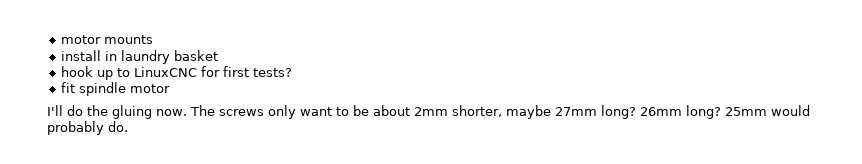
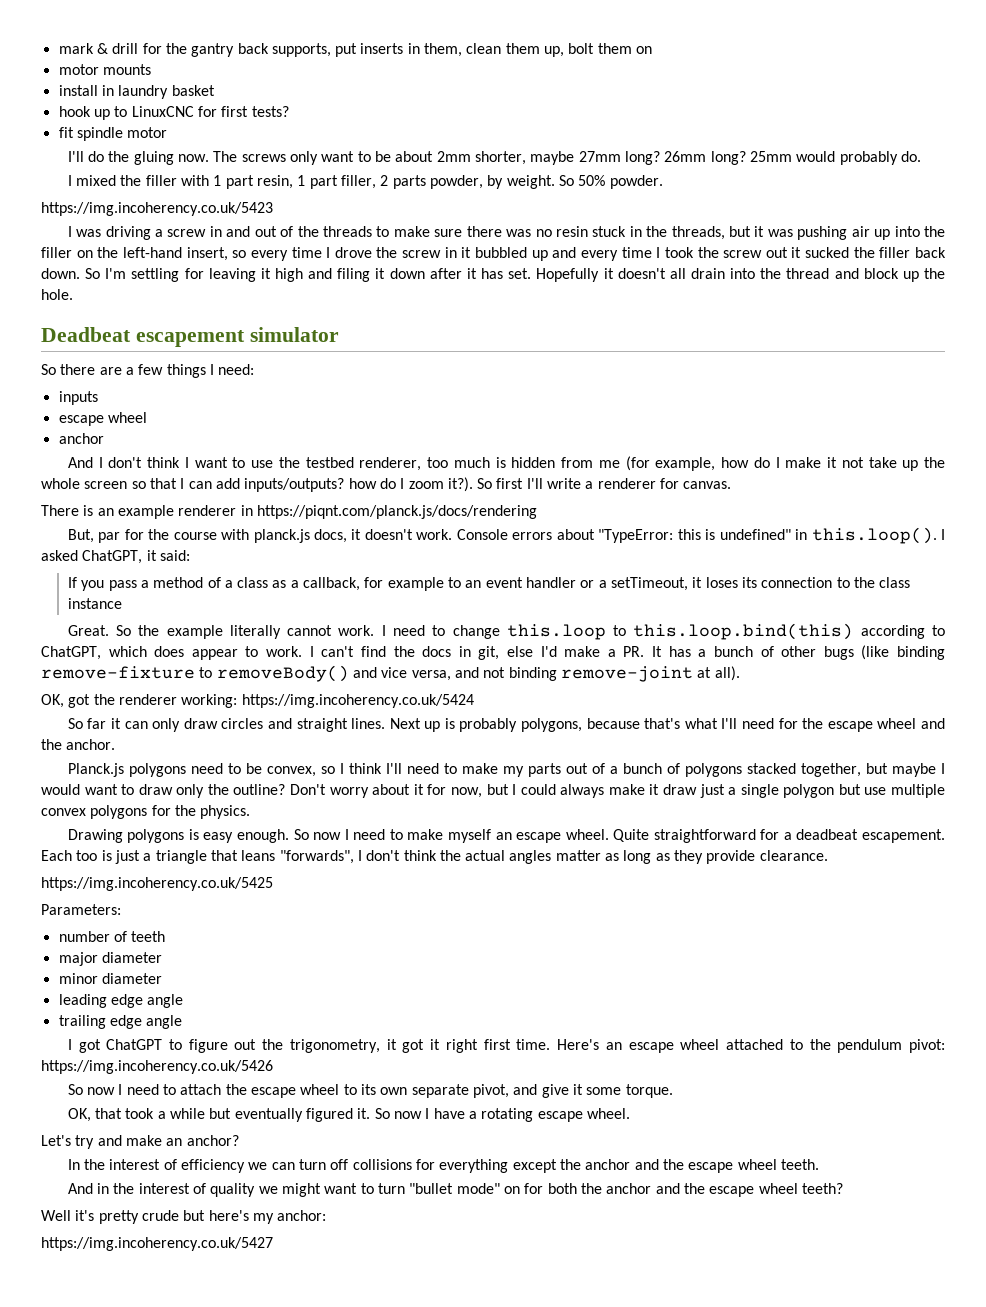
+ mark & drill for the gantry back supports, put inserts in them, clean them up, bolt them on
+ I mixed the filler with 1 part resin, 1 part filler, 2 parts powder, by weight. So 50% powder.
+ https://img.incoherency.co.uk/5423
+ I was driving a screw in and out of the threads to make sure there was no resin stuck in the threads, but it was pushing air up into the filler on the left-hand insert, so every time I drove the screw in it bubbled up and every time I took the screw out it sucked the filler back down. So I'm settling for leaving it high and filing it down after it has set. Hopefully it doesn't all drain into the thread and block up the hole.
+ Deadbeat escapement simulator
+ So there are a few things I need:
+ inputs
+ escape wheel
+ anchor
+ And I don't think I want to use the testbed renderer, too much is hidden from me (for example, how do I make it not take up the whole screen so that I can add inputs/outputs? how do I zoom it?). So first I'll write a renderer for canvas.
+ There is an example renderer in https://piqnt.com/planck.js/docs/rendering
+ But, par for the course with planck.js docs, it doesn't work. Console errors about "TypeError: this is undefined" in this.loop(). I asked ChatGPT, it said:
+ If you pass a method of a class as a callback, for example to an event handler or a setTimeout, it loses its connection to the class instance
+ Great. So the example literally cannot work. I need to change this.loop to this.loop.bind(this) according to ChatGPT, which does appear to work. I can't find the docs in git, else I'd make a PR. It has a bunch of other bugs (like binding remove-fixture to removeBody() and vice versa, and not binding remove-joint at all).
+ OK, got the renderer working: https://img.incoherency.co.uk/5424
+ So far it can only draw circles and straight lines. Next up is probably polygons, because that's what I'll need for the escape wheel and the anchor.
+ Planck.js polygons need to be convex, so I think I'll need to make my parts out of a bunch of polygons stacked together, but maybe I would want to draw only the outline? Don't worry about it for now, but I could always make it draw just a single polygon but use multiple convex polygons for the physics.
+ Drawing polygons is easy enough. So now I need to make myself an escape wheel. Quite straightforward for a deadbeat escapement. Each too is just a triangle that leans "forwards", I don't think the actual angles matter as long as they provide clearance.
+ https://img.incoherency.co.uk/5425
+ Parameters:
+ number of teeth
+ major diameter
+ minor diameter
+ leading edge angle
+ trailing edge angle
+ I got ChatGPT to figure out the trigonometry, it got it right first time. Here's an escape wheel attached to the pendulum pivot: https://img.incoherency.co.uk/5426
+ So now I need to attach the escape wheel to its own separate pivot, and give it some torque.
+ OK, that took a while but eventually figured it. So now I have a rotating escape wheel.
+ Let's try and make an anchor?
+ In the interest of efficiency we can turn off collisions for everything except the anchor and the escape wheel teeth.
+ And in the interest of quality we might want to turn "bullet mode" on for both the anchor and the escape wheel teeth?
+ Well it's pretty crude but here's my anchor:
+ https://img.incoherency.co.uk/5427

